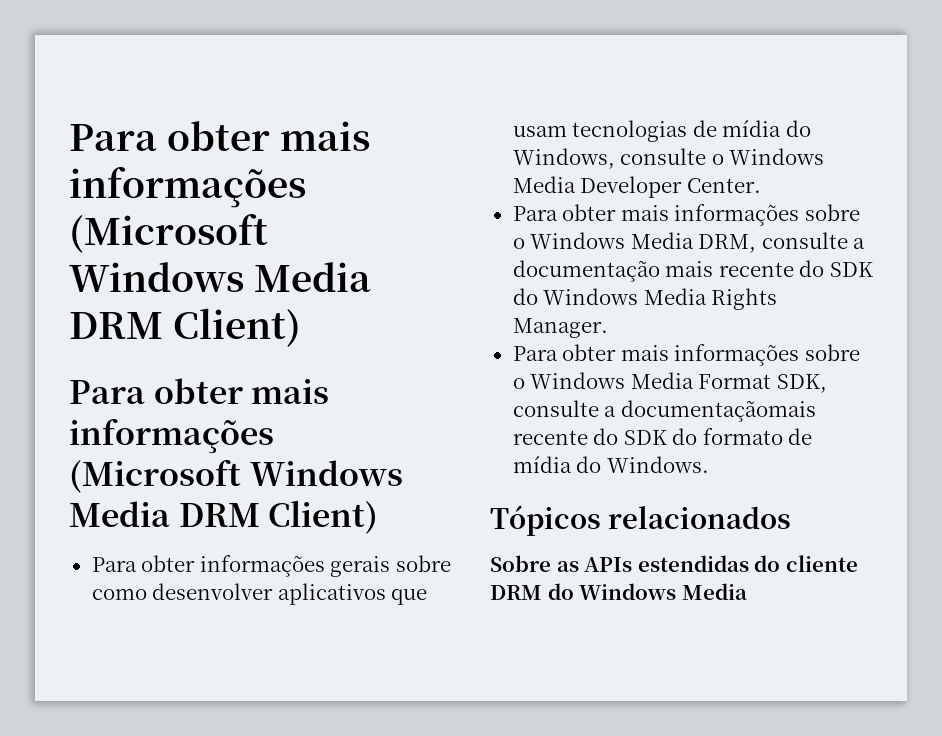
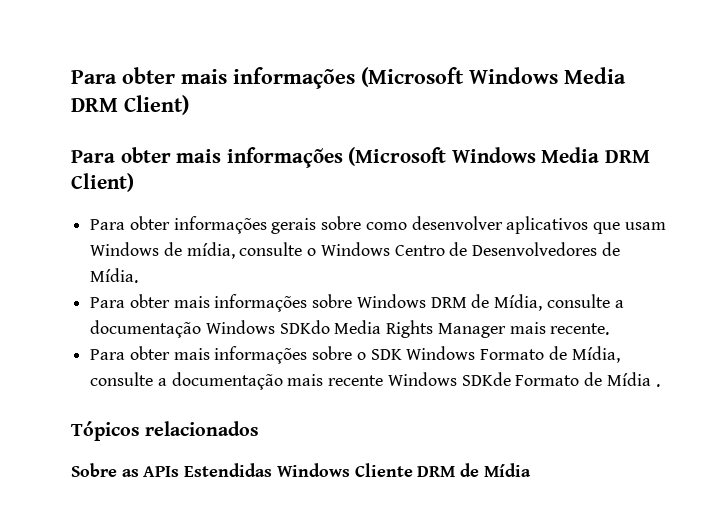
- Para obter informações gerais sobre como desenvolver aplicativos que usam tecnologias de mídia do Windows, consulte o Windows Media Developer Center.
- Para obter mais informações sobre o Windows Media DRM, consulte a documentação mais recente do SDK do Windows Media Rights Manager.
- Para obter mais informações sobre o Windows Media Format SDK, consulte a documentaçãomais recente do SDK do formato de mídia do Windows.
+ Para obter informações gerais sobre como desenvolver aplicativos que usam Windows de mídia, consulte o Windows Centro de Desenvolvedores de Mídia.
+ Para obter mais informações sobre Windows DRM de Mídia, consulte a documentação Windows SDKdo Media Rights Manager mais recente.
+ Para obter mais informações sobre o SDK Windows Formato de Mídia, consulte a documentação mais recente Windows SDKde Formato de Mídia .
- Sobre as APIs estendidas do cliente DRM do Windows Media
+ Sobre as APIs Estendidas Windows Cliente DRM de Mídia

